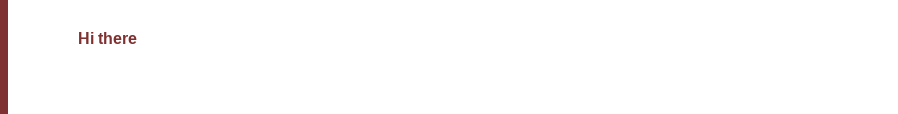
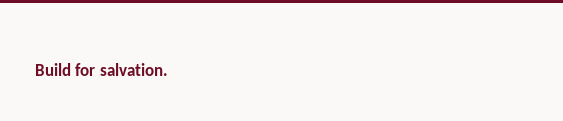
- Hi there
+ Build for salvation.

